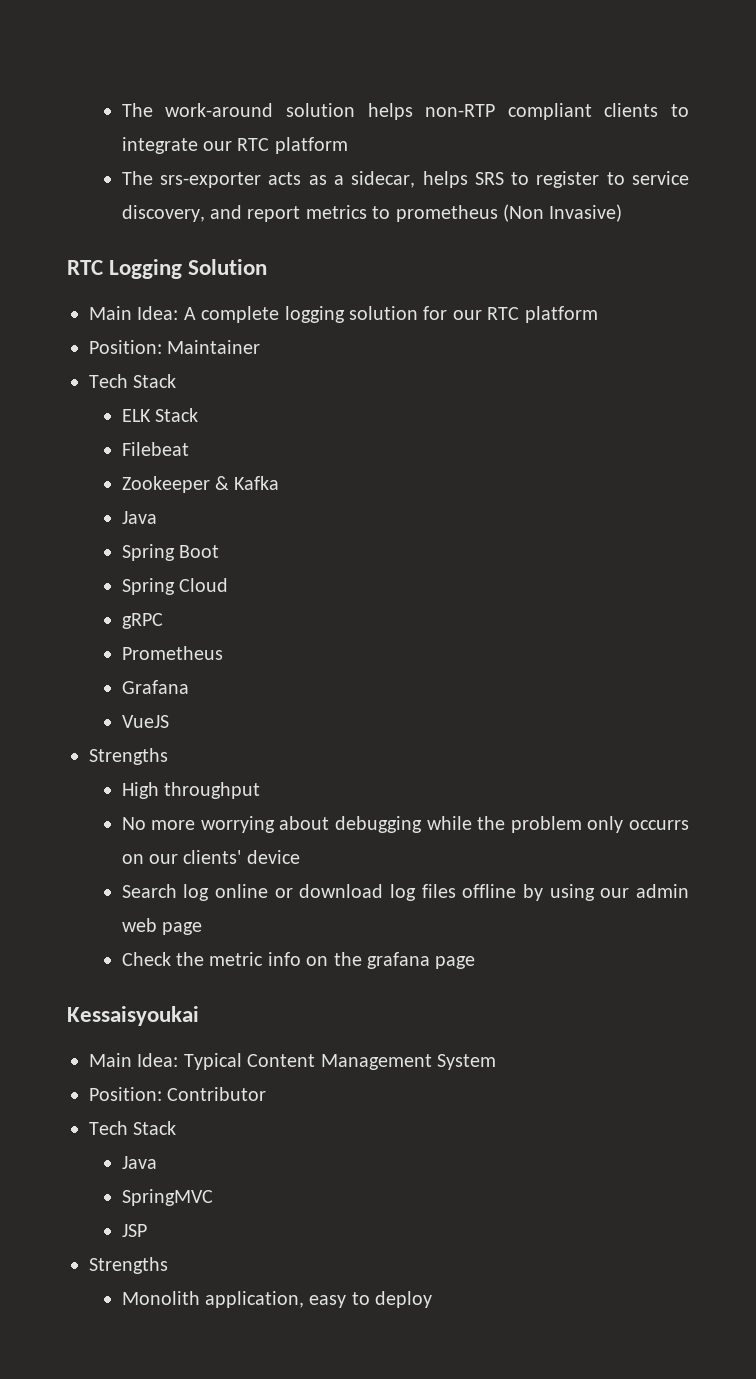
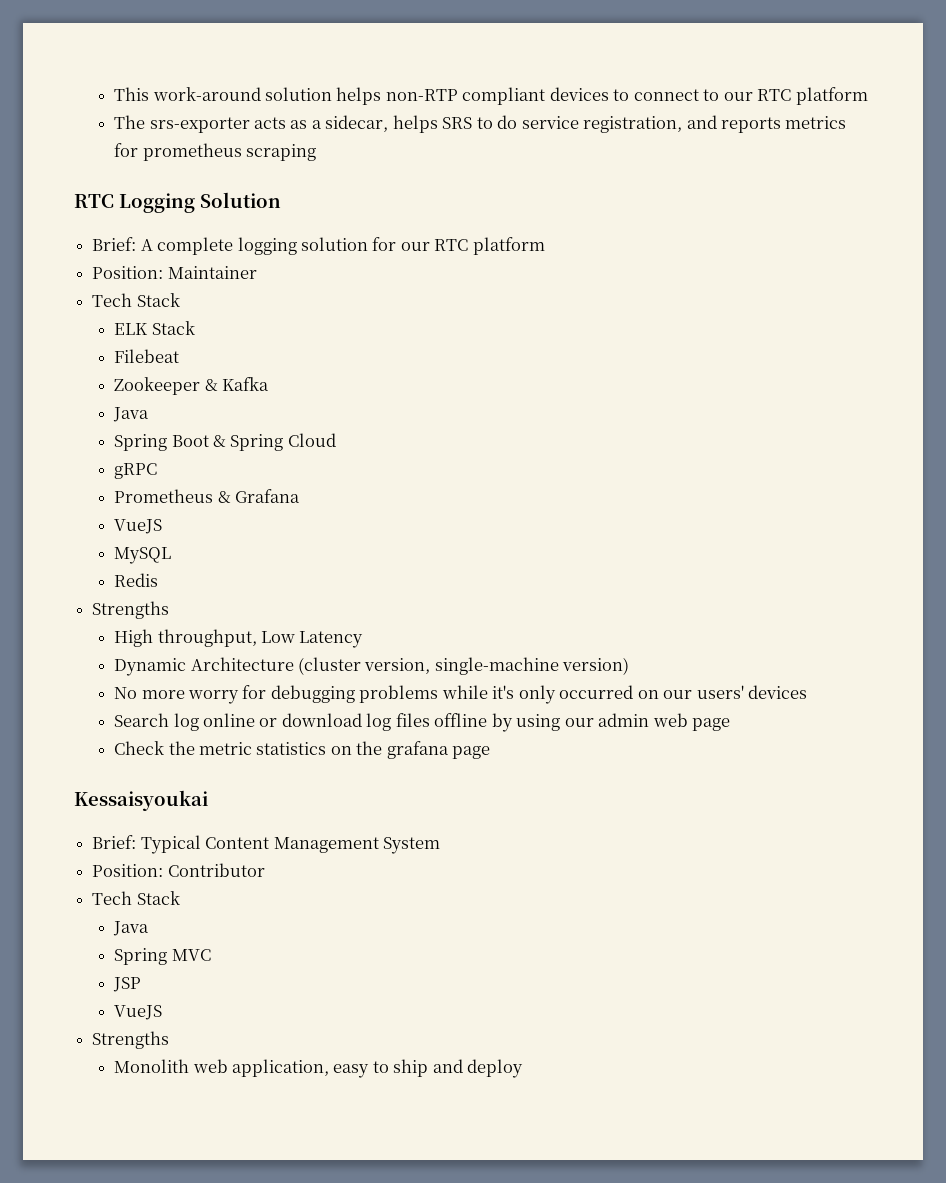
- The work-around solution helps non-RTP compliant clients to integrate our RTC platform
+ This work-around solution helps non-RTP compliant devices to connect to our RTC platform
- The srs-exporter acts as a sidecar, helps SRS to register to service discovery, and report metrics to prometheus (Non Invasive)
+ The srs-exporter acts as a sidecar, helps SRS to do service registration, and reports metrics for prometheus scraping
- Main Idea: A complete logging solution for our RTC platform
+ Brief: A complete logging solution for our RTC platform
- Spring Boot
- Spring Cloud
+ Spring Boot & Spring Cloud
- Prometheus
- Grafana
+ Prometheus & Grafana
+ MySQL
+ Redis
- High throughput
- No more worrying about debugging while the problem only occurrs on our clients' device
+ High throughput, Low Latency
+ Dynamic Architecture (cluster version, single-machine version)
+ No more worry for debugging problems while it's only occurred on our users' devices
- Check the metric info on the grafana page
+ Check the metric statistics on the grafana page
- Main Idea: Typical Content Management System
+ Brief: Typical Content Management System
- SpringMVC
+ Spring MVC
  JSP
+ VueJS
- Monolith application, easy to deploy
+ Monolith web application, easy to ship and deploy

